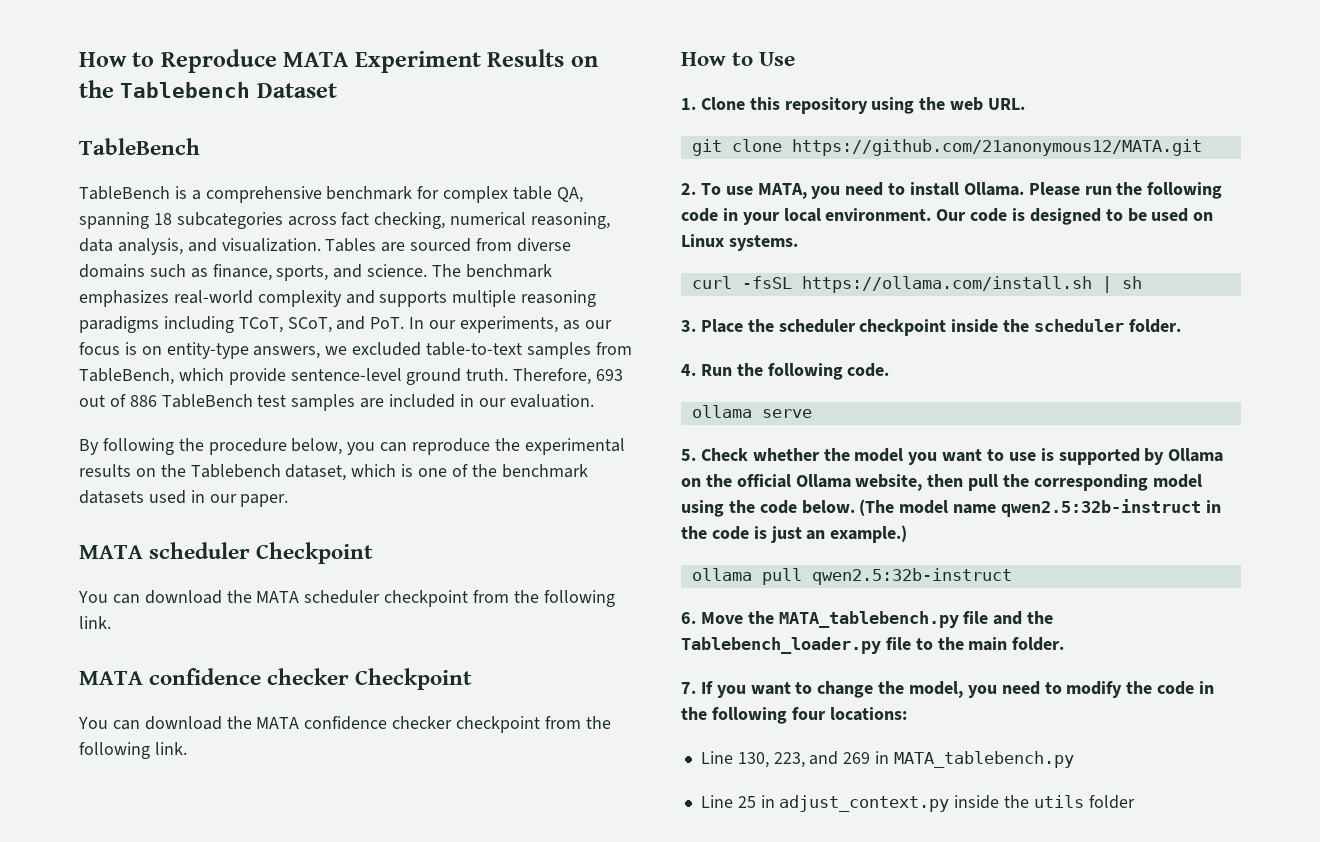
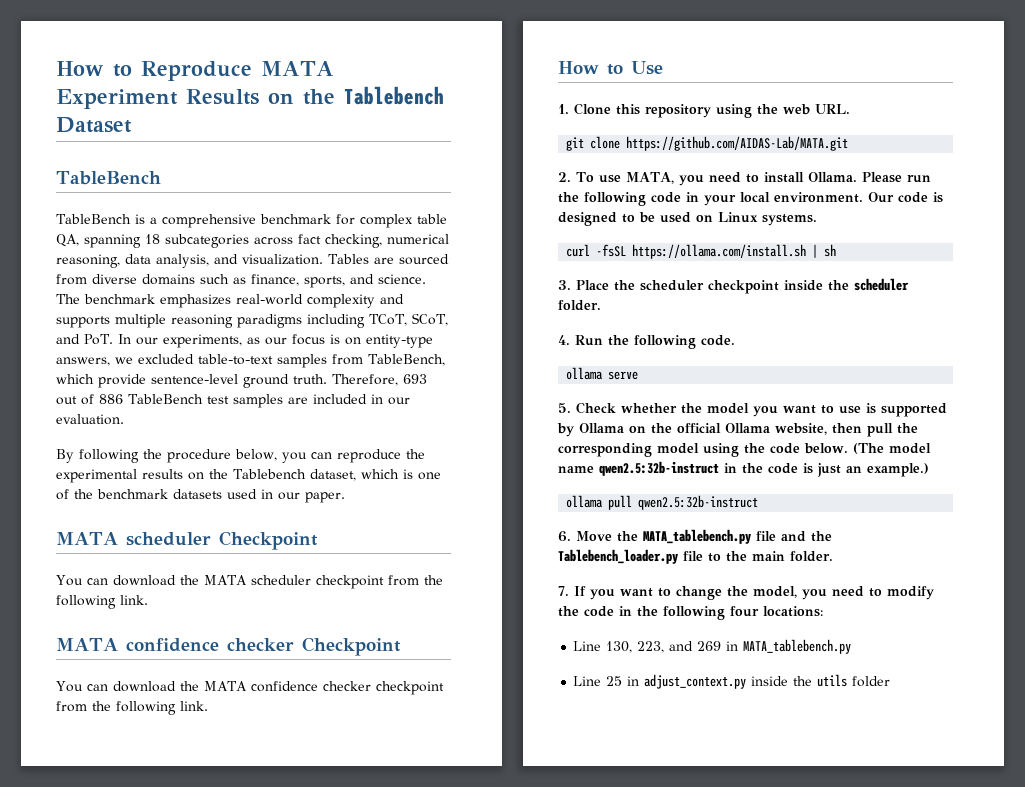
- git clone https://github.com/21anonymous12/MATA.git
+ git clone https://github.com/AIDAS-Lab/MATA.git

